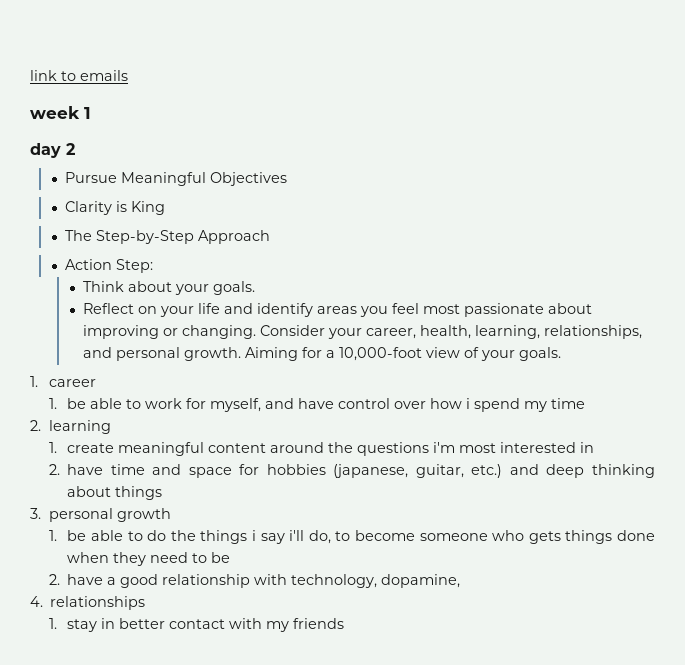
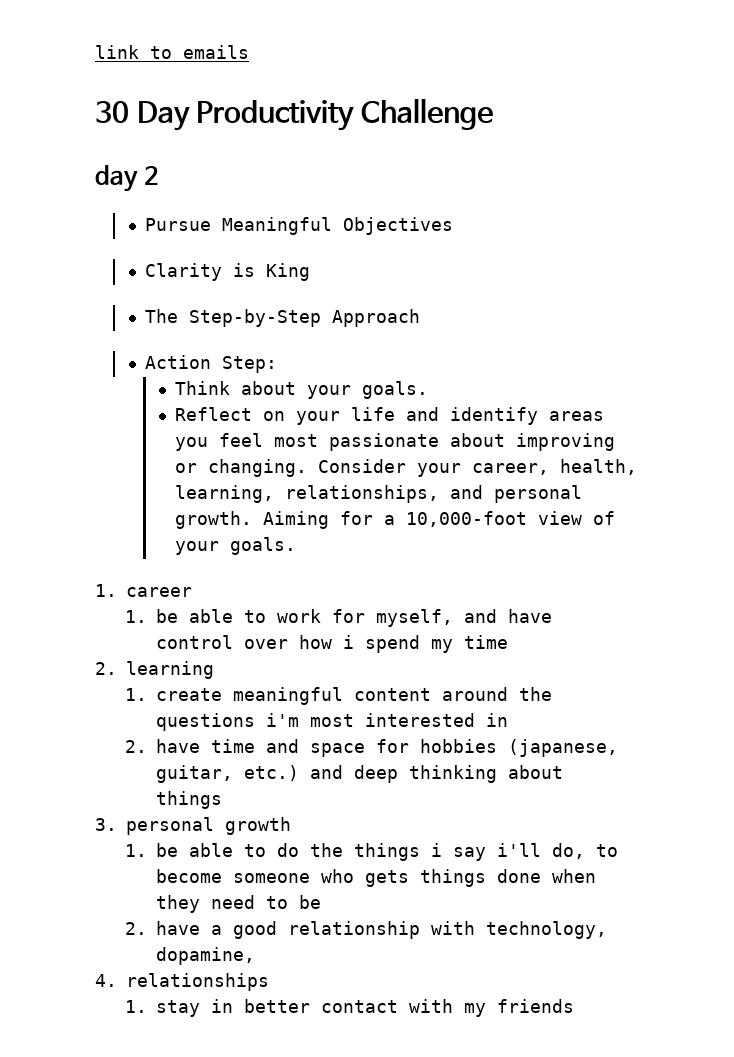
- week 1
+ 30 Day Productivity Challenge

